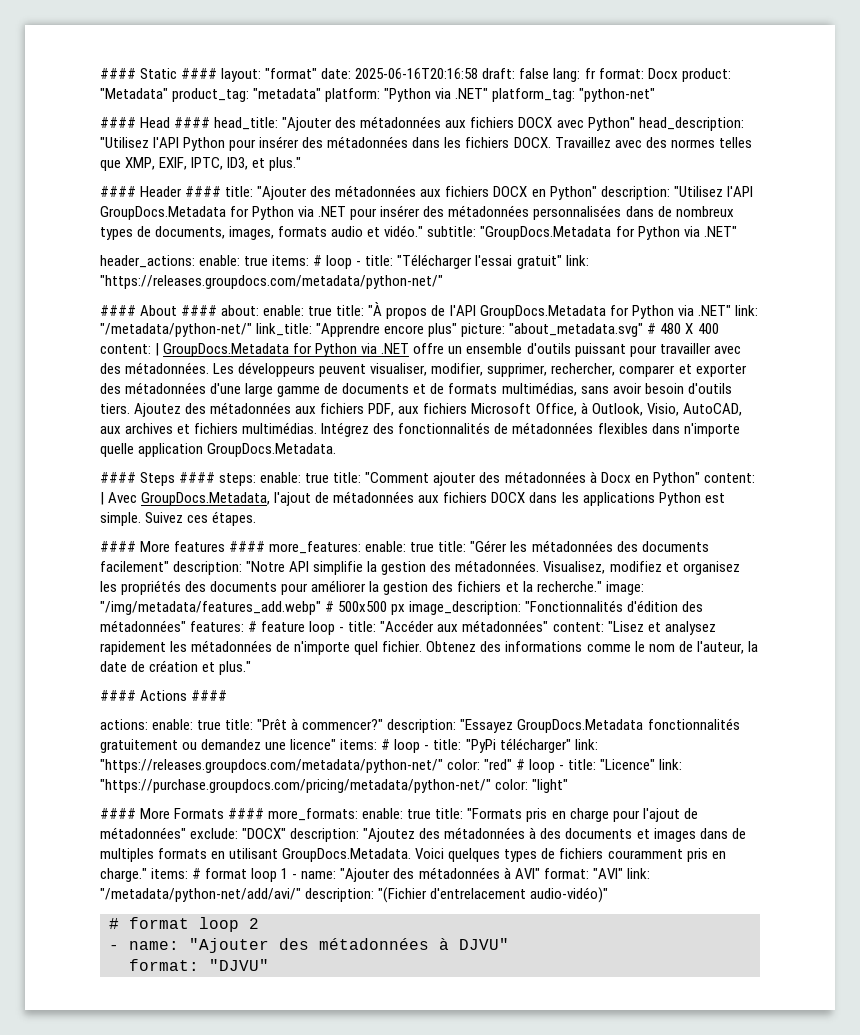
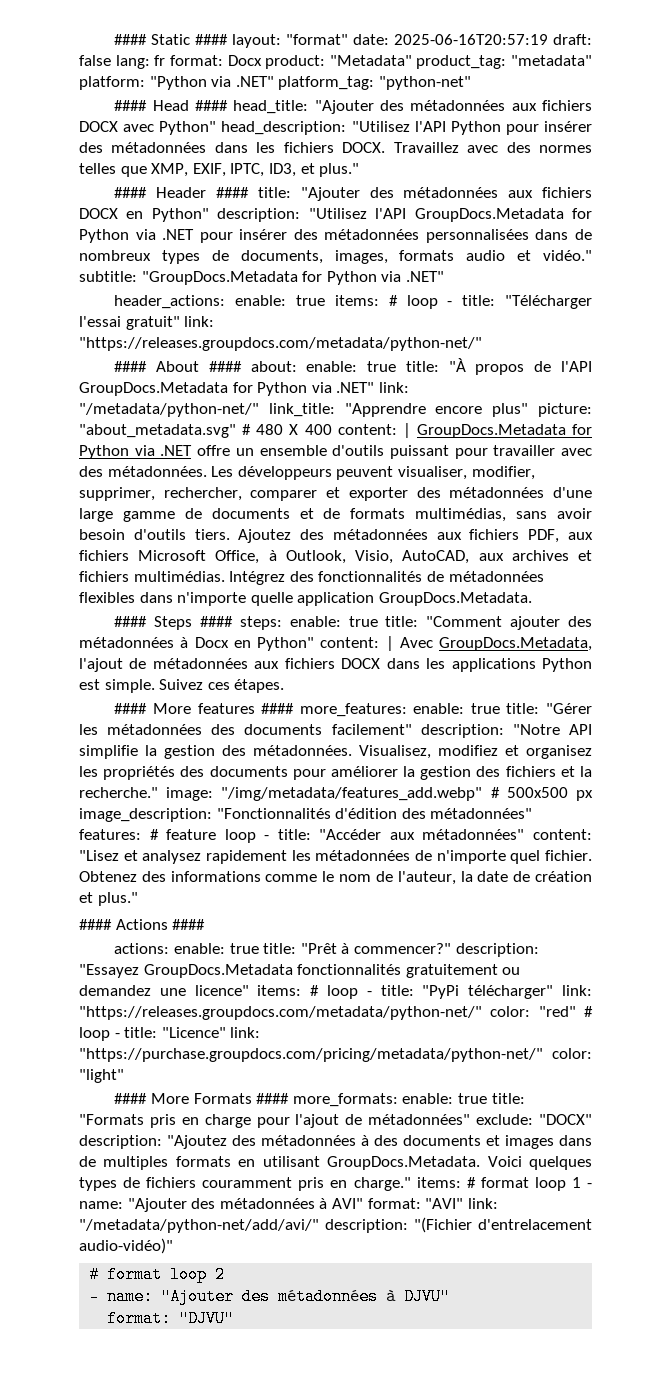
- #### Static #### layout: "format" date: 2025-06-16T20:16:58 draft: false lang: fr format: Docx product: "Metadata" product_tag: "metadata" platform: "Python via .NET" platform_tag: "python-net"
+ #### Static #### layout: "format" date: 2025-06-16T20:57:19 draft: false lang: fr format: Docx product: "Metadata" product_tag: "metadata" platform: "Python via .NET" platform_tag: "python-net"

